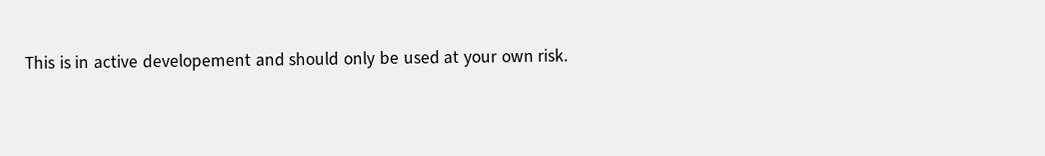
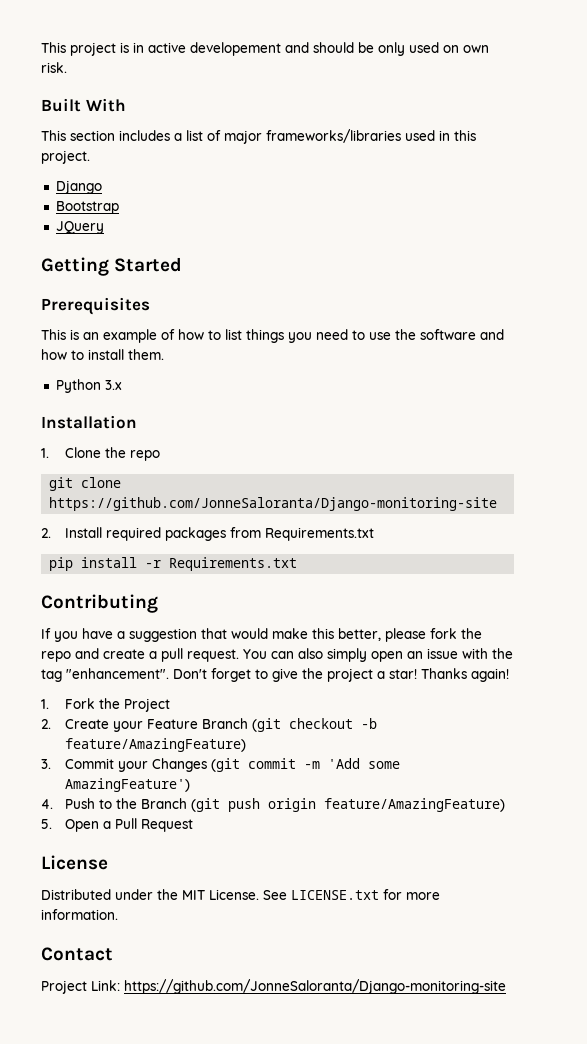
- This is in active developement and should only be used at your own risk.
+ This project is in active developement and should be only used on own risk.
+ Built With
+ This section includes a list of major frameworks/libraries used in this project.
+ Django
+ Bootstrap
+ JQuery
+ Getting Started
+ Prerequisites
+ This is an example of how to list things you need to use the software and how to install them.
+ Python 3.x
+ Installation
+ 1. Clone the repo
+ git clone https://github.com/JonneSaloranta/Django-monitoring-site
+ 2. Install required packages from Requirements.txt
+ pip install -r Requirements.txt
+ Contributing
+ If you have a suggestion that would make this better, please fork the repo and create a pull request. You can also simply open an issue with the tag "enhancement". Don't forget to give the project a star! Thanks again!
+ 1. Fork the Project
+ 2. Create your Feature Branch (git checkout -b feature/AmazingFeature)
+ 3. Commit your Changes (git commit -m 'Add some AmazingFeature')
+ 4. Push to the Branch (git push origin feature/AmazingFeature)
+ 5. Open a Pull Request
+ License
+ Distributed under the MIT License. See LICENSE.txt for more information.
+ Contact
+ Project Link: https://github.com/JonneSaloranta/Django-monitoring-site

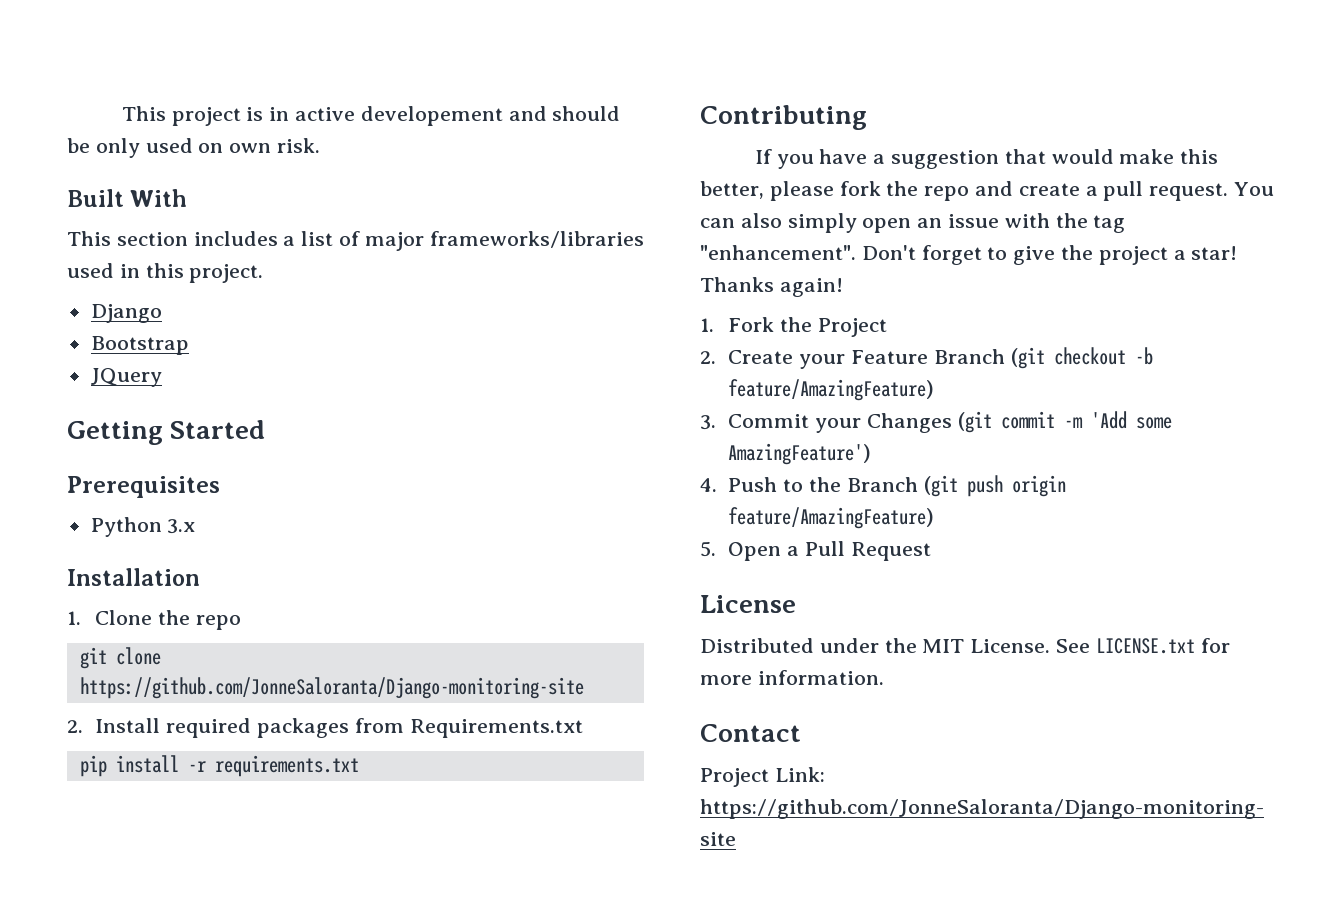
- This is an example of how to list things you need to use the software and how to install them.
- pip install -r Requirements.txt
+ pip install -r requirements.txt

